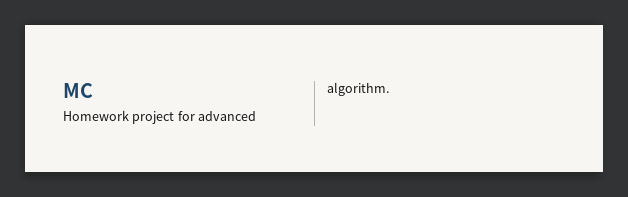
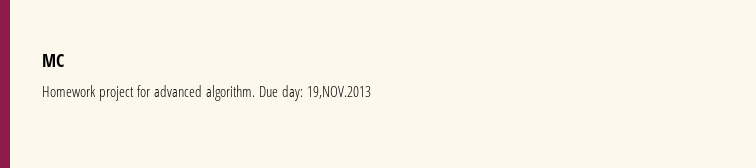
+ Due day: 19,NOV.2013

